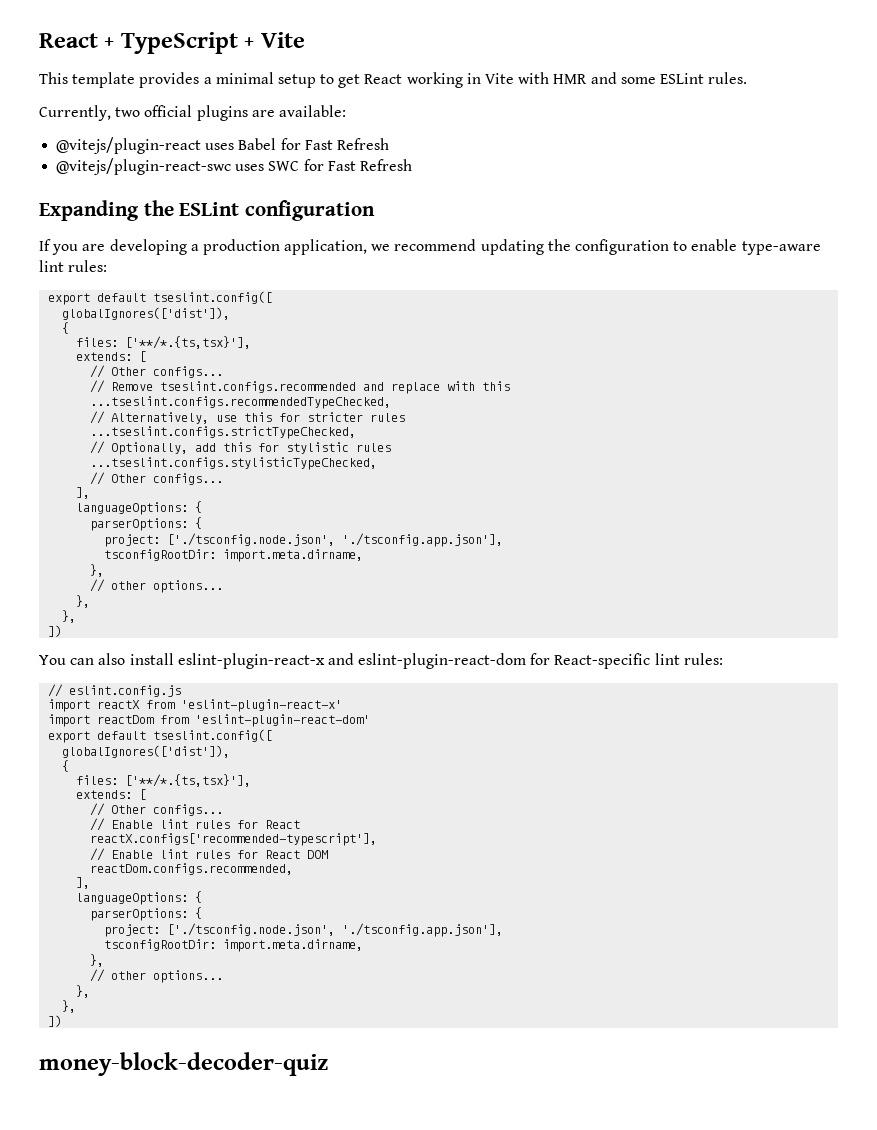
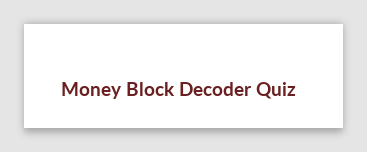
- React + TypeScript + Vite
- This template provides a minimal setup to get React working in Vite with HMR and some ESLint rules.
- Currently, two official plugins are available:
- @vitejs/plugin-react uses Babel for Fast Refresh
- @vitejs/plugin-react-swc uses SWC for Fast Refresh
- Expanding the ESLint configuration
- If you are developing a production application, we recommend updating the configuration to enable type-aware lint rules:
- export default tseslint.config([
- globalIgnores(['dist']),
- {
- files: ['**/*.{ts,tsx}'],
- extends: [
- // Other configs...
- // Remove tseslint.configs.recommended and replace with this
- ...tseslint.configs.recommendedTypeChecked,
- // Alternatively, use this for stricter rules
- ...tseslint.configs.strictTypeChecked,
- // Optionally, add this for stylistic rules
- ...tseslint.configs.stylisticTypeChecked,
- // Other configs...
- ],
- languageOptions: {
- parserOptions: {
- project: ['./tsconfig.node.json', './tsconfig.app.json'],
- tsconfigRootDir: import.meta.dirname,
- },
- // other options...
- },
- },
- ])
- You can also install eslint-plugin-react-x and eslint-plugin-react-dom for React-specific lint rules:
- // eslint.config.js
- import reactX from 'eslint-plugin-react-x'
- import reactDom from 'eslint-plugin-react-dom'
- export default tseslint.config([
- globalIgnores(['dist']),
- {
- files: ['**/*.{ts,tsx}'],
- extends: [
- // Other configs...
- // Enable lint rules for React
- reactX.configs['recommended-typescript'],
- // Enable lint rules for React DOM
- reactDom.configs.recommended,
- ],
- languageOptions: {
- parserOptions: {
- project: ['./tsconfig.node.json', './tsconfig.app.json'],
- tsconfigRootDir: import.meta.dirname,
- },
- // other options...
- },
- },
- ])
- money-block-decoder-quiz
+ Money Block Decoder Quiz

